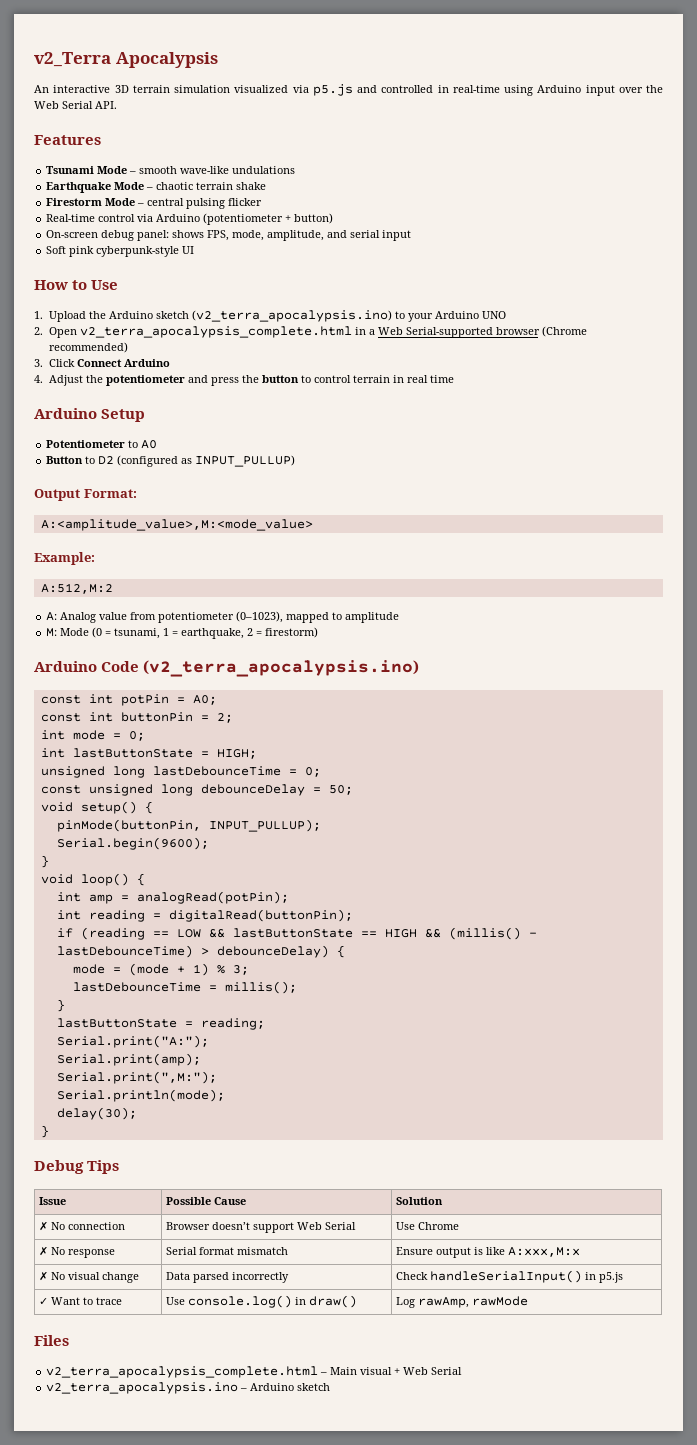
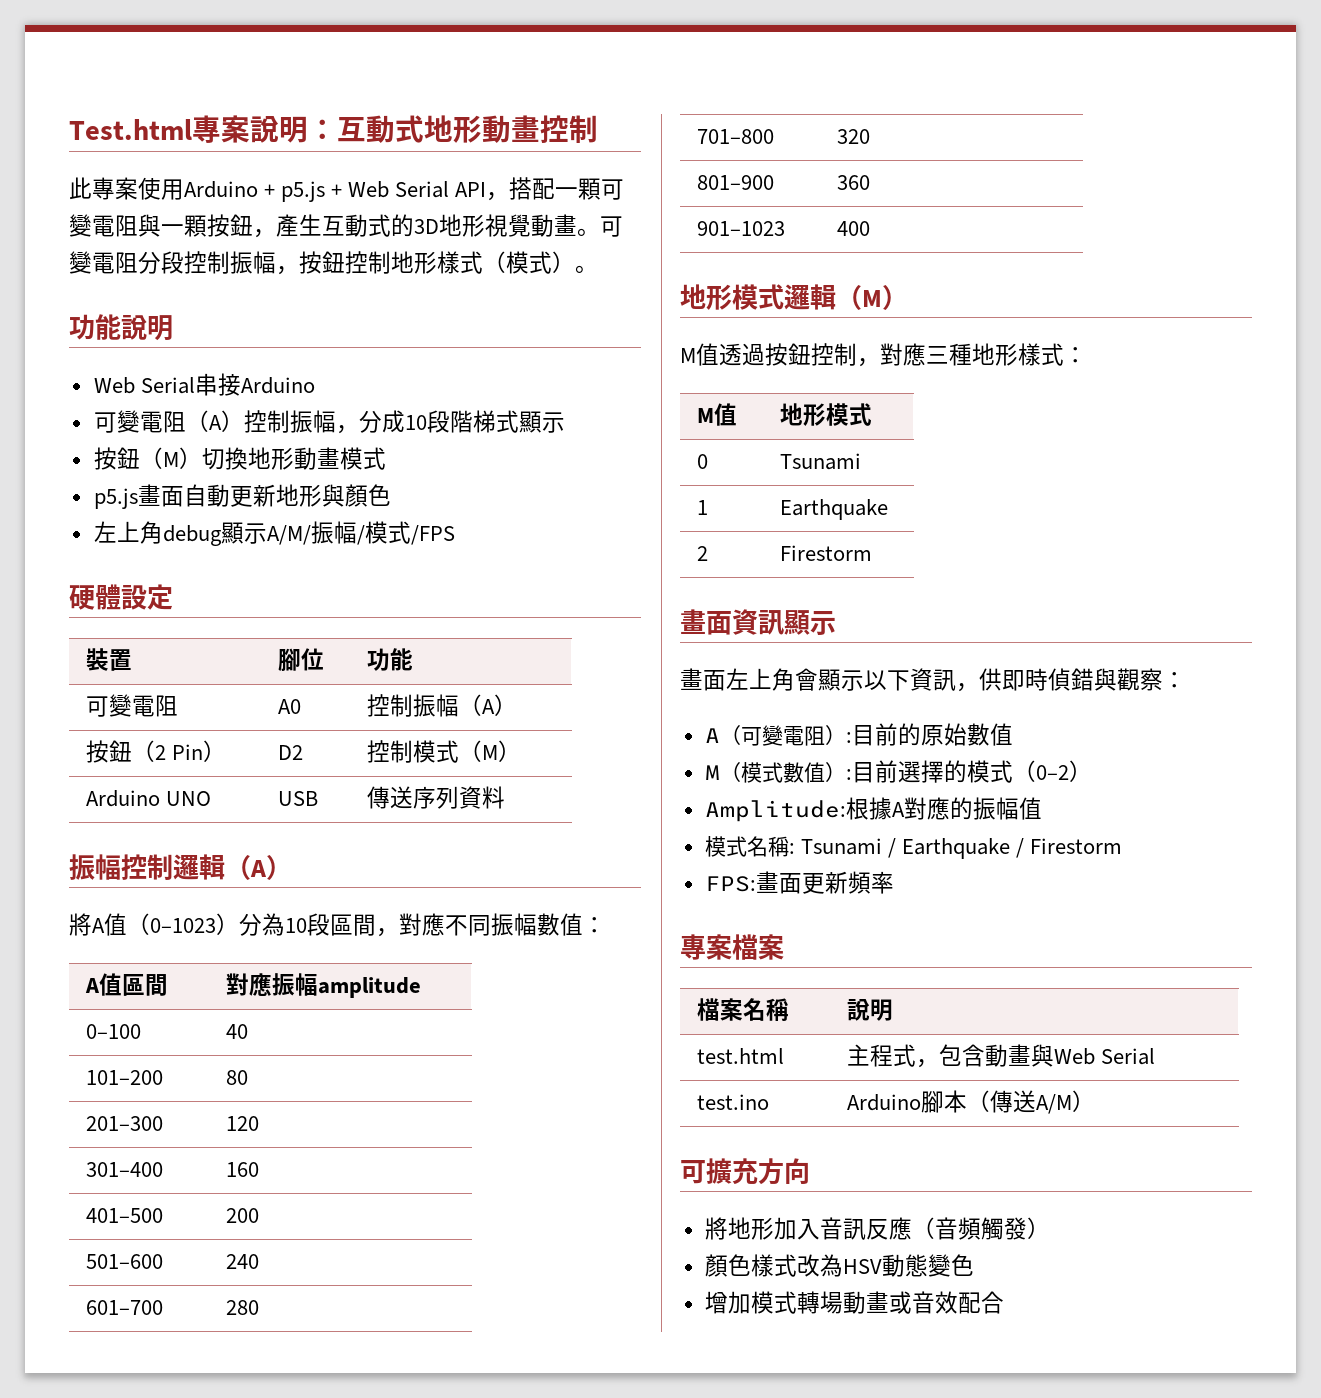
- v2_Terra Apocalypsis
- An interactive 3D terrain simulation visualized via p5.js and controlled in real-time using Arduino input over the Web Serial API.
- Features
- Tsunami Mode – smooth wave-like undulations
- Earthquake Mode – chaotic terrain shake
- Firestorm Mode – central pulsing flicker
- Real-time control via Arduino (potentiometer + button)
- On-screen debug panel: shows FPS, mode, amplitude, and serial input
- Soft pink cyberpunk-style UI
- How to Use
- 1. Upload the Arduino sketch (v2_terra_apocalypsis.ino) to your Arduino UNO
- 2. Open v2_terra_apocalypsis_complete.html in a Web Serial-supported browser (Chrome recommended)
- 3. Click Connect Arduino
- 4. Adjust the potentiometer and press the button to control terrain in real time
- Arduino Setup
- Potentiometer to A0
- Button to D2 (configured as INPUT_PULLUP)
- Output Format:
- A:<amplitude_value>,M:<mode_value>
- Example:
- A:512,M:2
- A: Analog value from potentiometer (0–1023), mapped to amplitude
- M: Mode (0 = tsunami, 1 = earthquake, 2 = firestorm)
- Arduino Code (v2_terra_apocalypsis.ino)
- const int potPin = A0;
- const int buttonPin = 2;
- int mode = 0;
- int lastButtonState = HIGH;
- unsigned long lastDebounceTime = 0;
- const unsigned long debounceDelay = 50;
- void setup() {
- pinMode(buttonPin, INPUT_PULLUP);
- Serial.begin(9600);
- }
- void loop() {
- int amp = analogRead(potPin);
- int reading = digitalRead(buttonPin);
- if (reading == LOW && lastButtonState == HIGH && (millis() - lastDebounceTime) > debounceDelay) {
- mode = (mode + 1) % 3;
- lastDebounceTime = millis();
- }
- lastButtonState = reading;
- Serial.print("A:");
- Serial.print(amp);
- Serial.print(",M:");
- Serial.println(mode);
- delay(30);
- }
- Debug Tips
- Issue | Possible Cause | Solution
- ✗ No connection | Browser doesn’t support Web Serial | Use Chrome
- ✗ No response | Serial format mismatch | Ensure output is like A:xxx,M:x
- ✗ No visual change | Data parsed incorrectly | Check handleSerialInput() in p5.js
- ✓ Want to trace | Use console.log() in draw() | Log rawAmp, rawMode
- Files
- v2_terra_apocalypsis_complete.html – Main visual + Web Serial
- v2_terra_apocalypsis.ino – Arduino sketch
+ Test.html專案說明：互動式地形動畫控制
+ 此專案使用Arduino + p5.js + Web Serial API，搭配一顆可變電阻與一顆按鈕，產生互動式的3D地形視覺動畫。可變電阻分段控制振幅，按鈕控制地形樣式（模式）。
+ 功能說明
+ Web Serial串接Arduino
+ 可變電阻（A）控制振幅，分成10段階梯式顯示
+ 按鈕（M）切換地形動畫模式
+ p5.js畫面自動更新地形與顏色
+ 左上角debug顯示A/M/振幅/模式/FPS
+ 硬體設定
+ 裝置 | 腳位 | 功能
+ 可變電阻 | A0 | 控制振幅（A）
+ 按鈕（2 Pin） | D2 | 控制模式（M）
+ Arduino UNO | USB | 傳送序列資料
+ 振幅控制邏輯（A）
+ 將A值（0–1023）分為10段區間，對應不同振幅數值：
+ A值區間 | 對應振幅amplitude
+ 0–100 | 40
+ 101–200 | 80
+ 201–300 | 120
+ 301–400 | 160
+ 401–500 | 200
+ 501–600 | 240
+ 601–700 | 280
+ 701–800 | 320
+ 801–900 | 360
+ 901–1023 | 400
+ 地形模式邏輯（M）
+ M值透過按鈕控制，對應三種地形樣式：
+ M值 | 地形模式
+ 0 | Tsunami
+ 1 | Earthquake
+ 2 | Firestorm
+ 畫面資訊顯示
+ 畫面左上角會顯示以下資訊，供即時偵錯與觀察：
+ A（可變電阻）:目前的原始數值
+ M（模式數值）:目前選擇的模式（0–2）
+ Amplitude:根據A對應的振幅值
+ 模式名稱: Tsunami / Earthquake / Firestorm
+ FPS:畫面更新頻率
+ 專案檔案
+ 檔案名稱 | 說明
+ test.html | 主程式，包含動畫與Web Serial
+ test.ino | Arduino腳本（傳送A/M）
+ 可擴充方向
+ 將地形加入音訊反應（音頻觸發）
+ 顏色樣式改為HSV動態變色
+ 增加模式轉場動畫或音效配合

